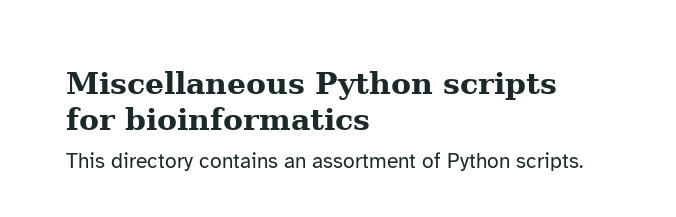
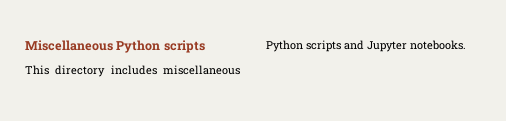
- Miscellaneous Python scripts for bioinformatics
+ Miscellaneous Python scripts
- This directory contains an assortment of Python scripts.
+ This directory includes miscellaneous Python scripts and Jupyter notebooks.

